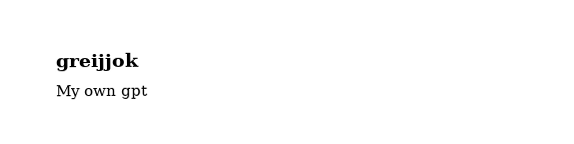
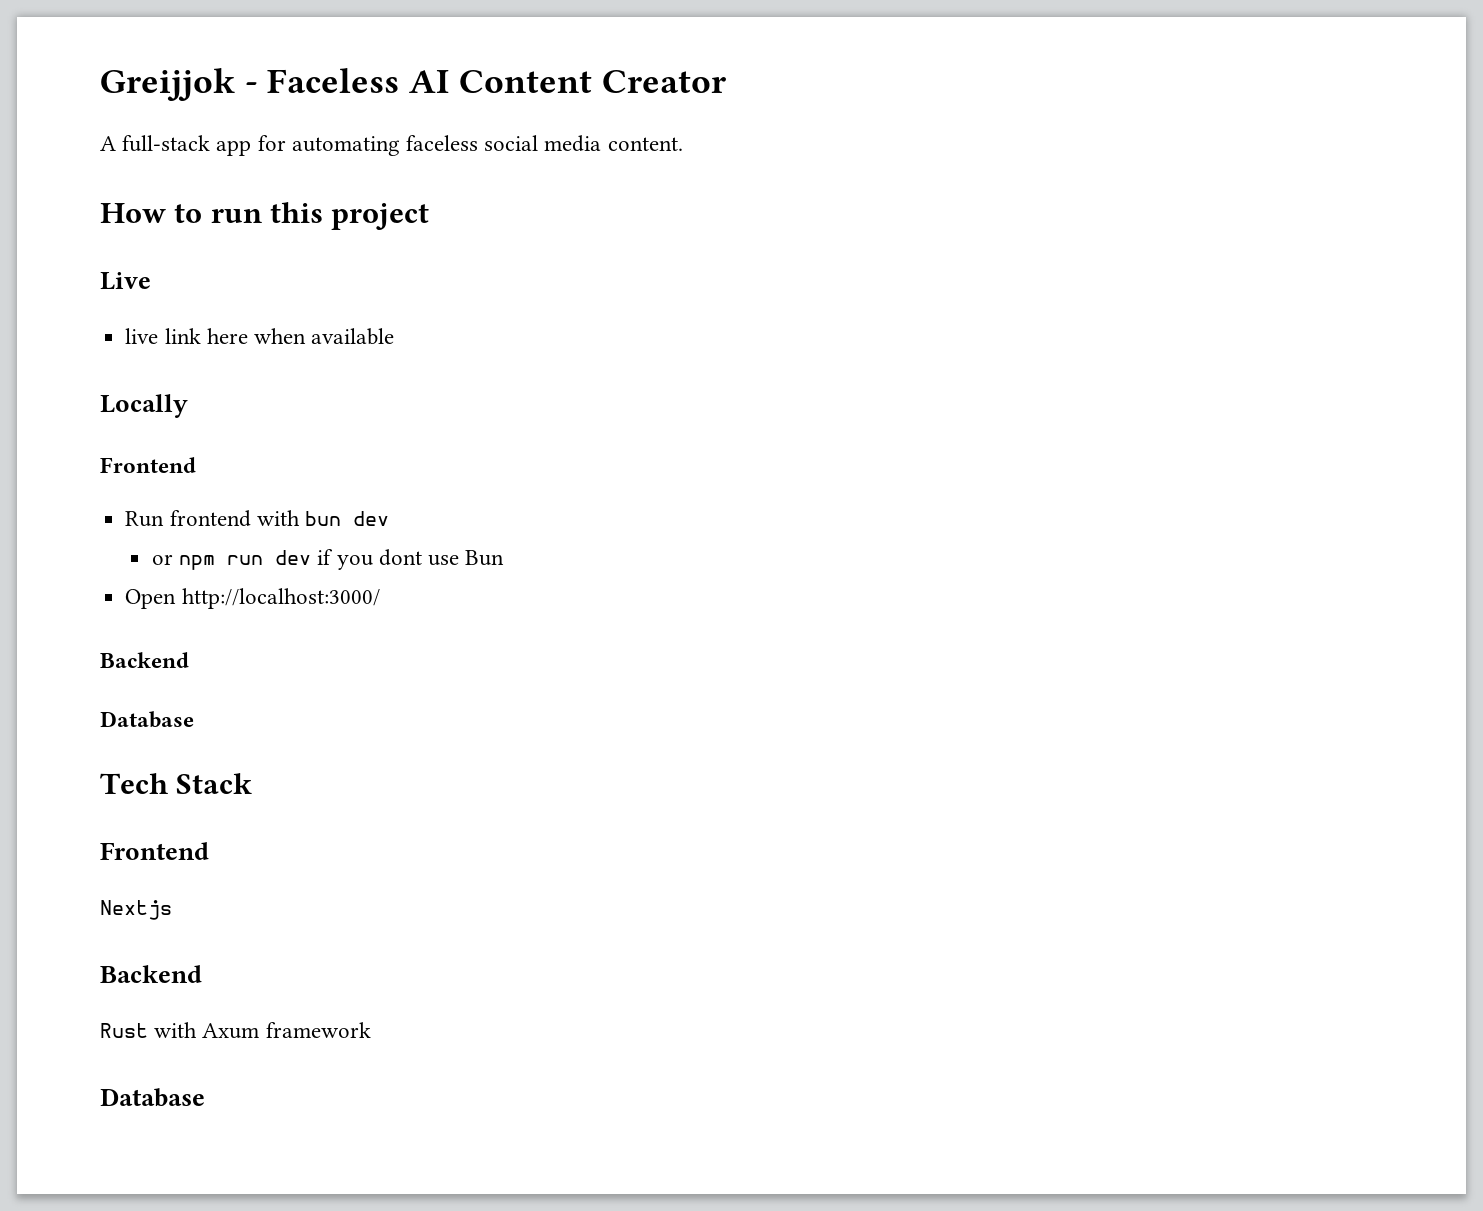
- greijjok
- My own gpt
+ Greijjok - Faceless AI Content Creator
+ A full-stack app for automating faceless social media content.
+ How to run this project
+ Live
+ live link here when available
+ Locally
+ Frontend
+ Run frontend with bun dev
+ or npm run dev if you dont use Bun
+ Open http://localhost:3000/
+ Backend
+ Database
+ Tech Stack
+ Frontend
+ Nextjs
+ Backend
+ Rust with Axum framework
+ Database

